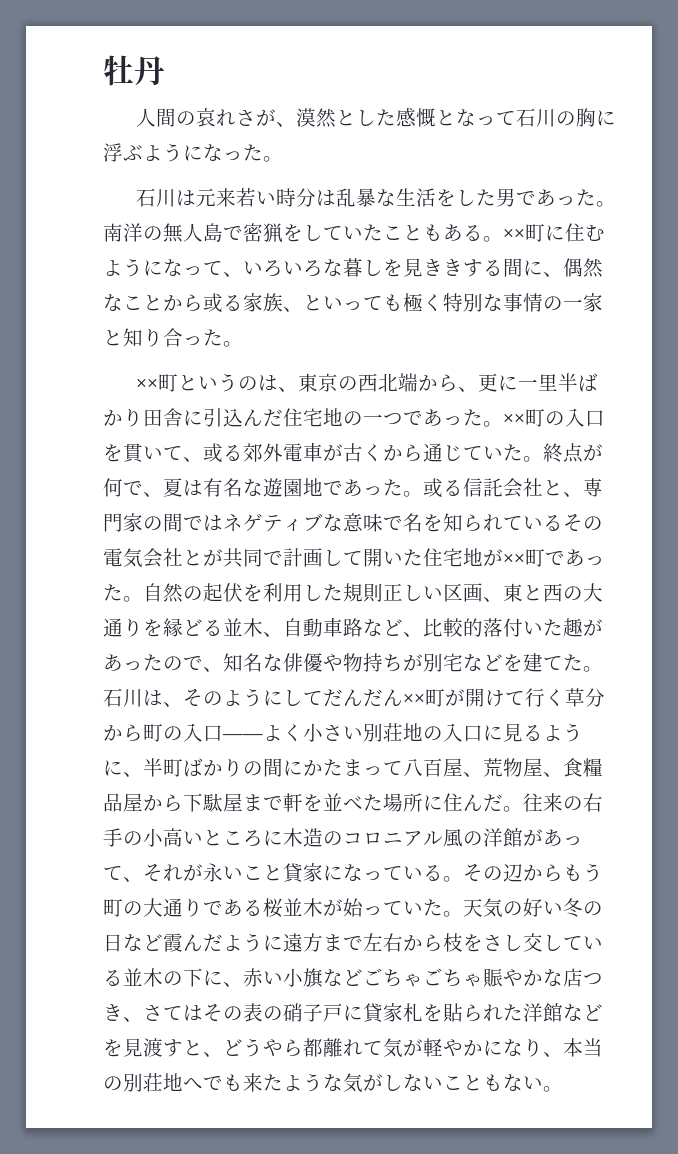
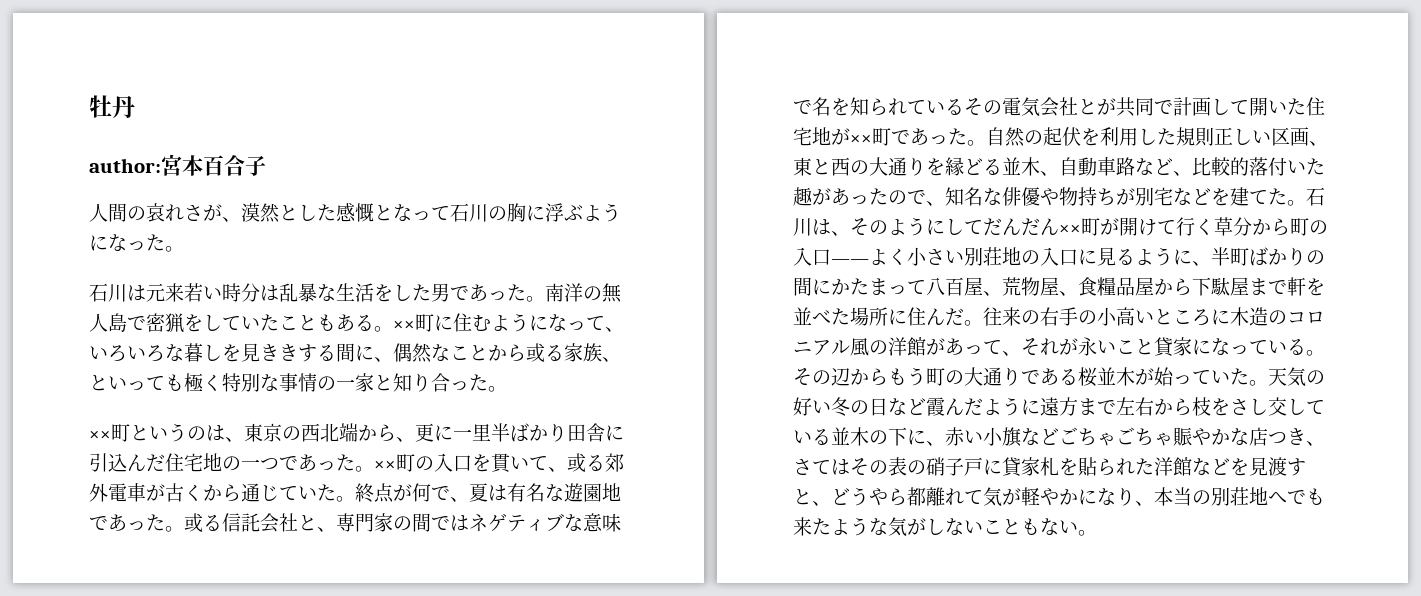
+ author:宮本百合子

